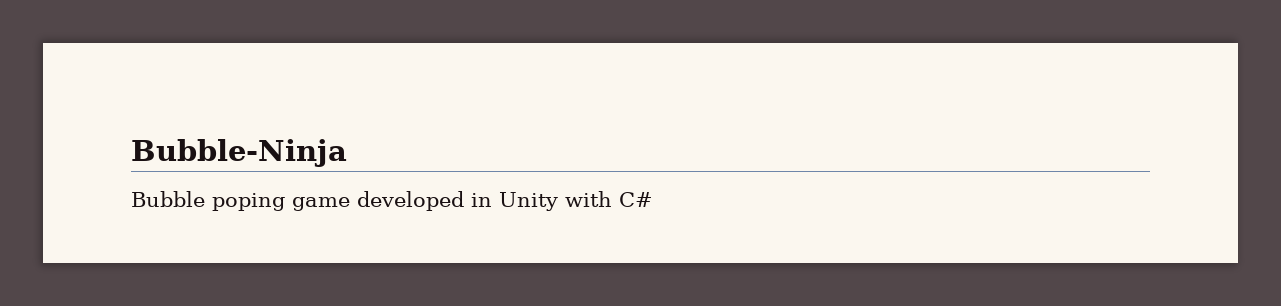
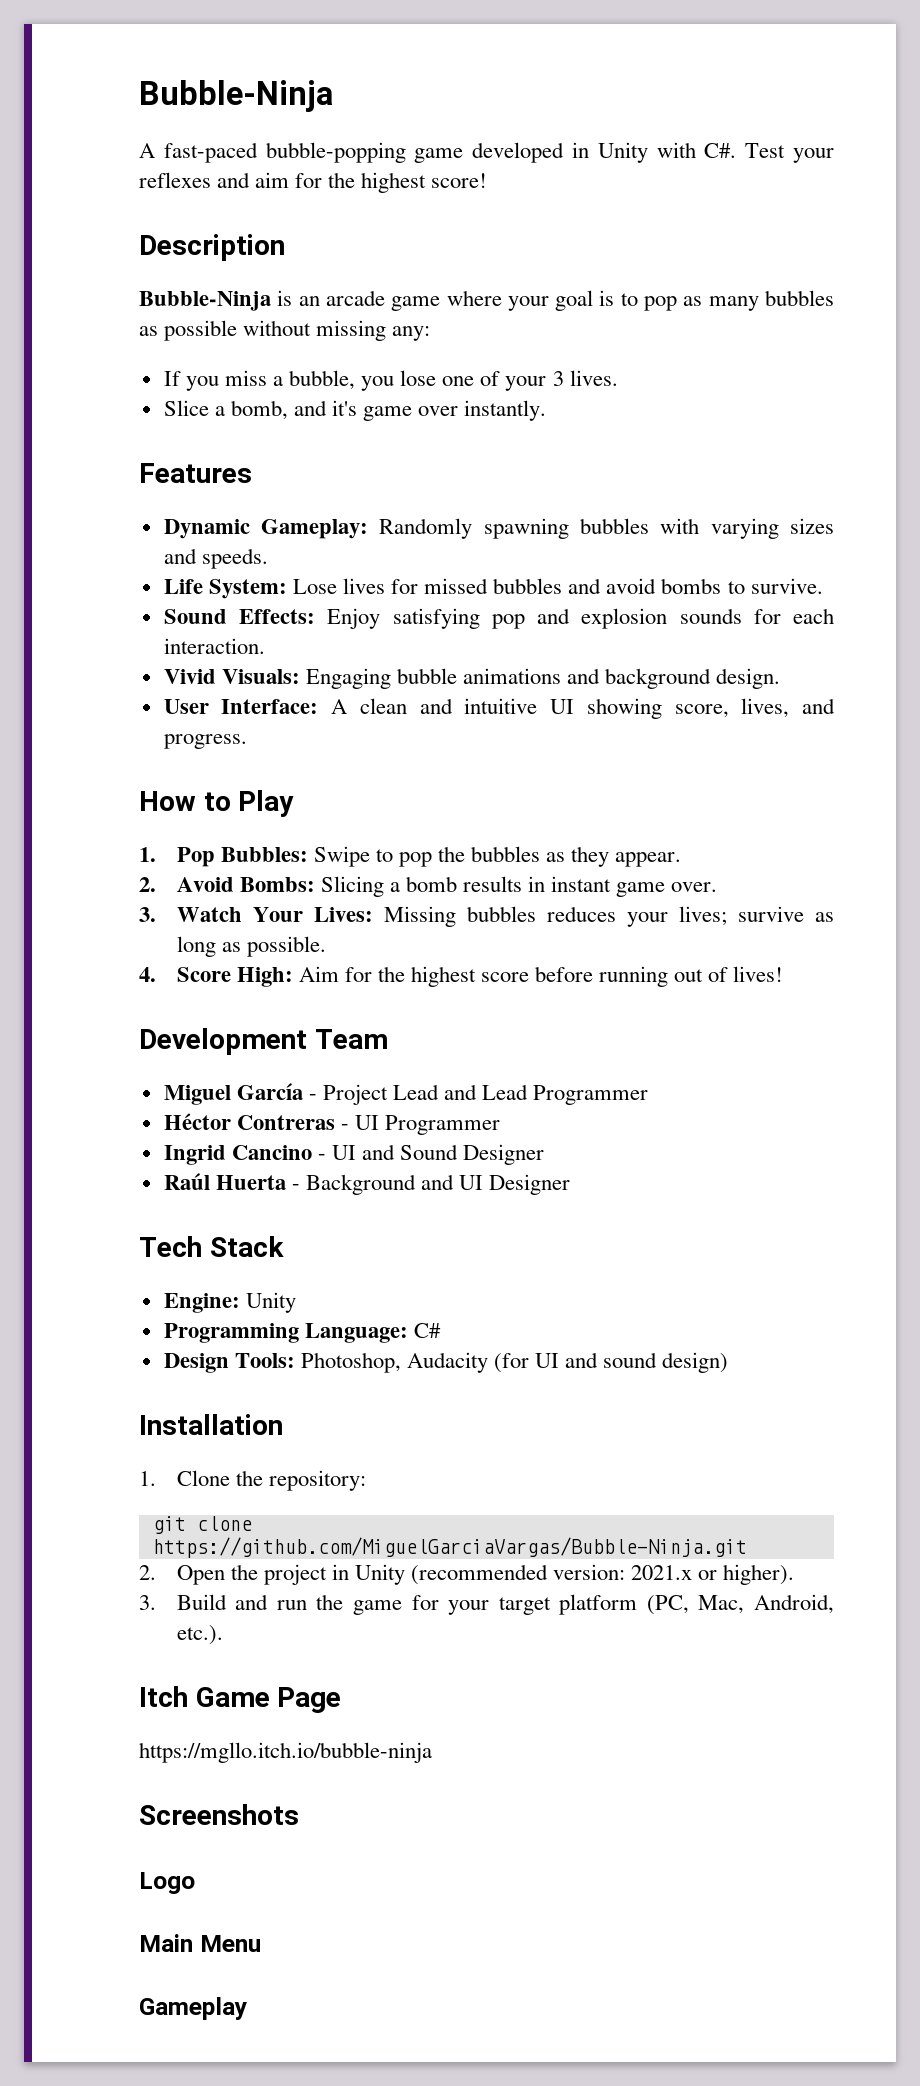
- Bubble poping game developed in Unity with C#
+ A fast-paced bubble-popping game developed in Unity with C#. Test your reflexes and aim for the highest score!
+ Description
+ Bubble-Ninja is an arcade game where your goal is to pop as many bubbles as possible without missing any:
+ If you miss a bubble, you lose one of your 3 lives.
+ Slice a bomb, and it's game over instantly.
+ Features
+ Dynamic Gameplay: Randomly spawning bubbles with varying sizes and speeds.
+ Life System: Lose lives for missed bubbles and avoid bombs to survive.
+ Sound Effects: Enjoy satisfying pop and explosion sounds for each interaction.
+ Vivid Visuals: Engaging bubble animations and background design.
+ User Interface: A clean and intuitive UI showing score, lives, and progress.
+ How to Play
+ 1. Pop Bubbles: Swipe to pop the bubbles as they appear.
+ 2. Avoid Bombs: Slicing a bomb results in instant game over.
+ 3. Watch Your Lives: Missing bubbles reduces your lives; survive as long as possible.
+ 4. Score High: Aim for the highest score before running out of lives!
+ Development Team
+ Miguel García - Project Lead and Lead Programmer
+ Héctor Contreras - UI Programmer
+ Ingrid Cancino - UI and Sound Designer
+ Raúl Huerta - Background and UI Designer
+ Tech Stack
+ Engine: Unity
+ Programming Language: C#
+ Design Tools: Photoshop, Audacity (for UI and sound design)
+ Installation
+ 1. Clone the repository:
+ git clone https://github.com/MiguelGarciaVargas/Bubble-Ninja.git
+ 2. Open the project in Unity (recommended version: 2021.x or higher).
+ 3. Build and run the game for your target platform (PC, Mac, Android, etc.).
+ Itch Game Page
+ https://mgllo.itch.io/bubble-ninja
+ Screenshots
+ Logo
+ Main Menu
+ Gameplay

